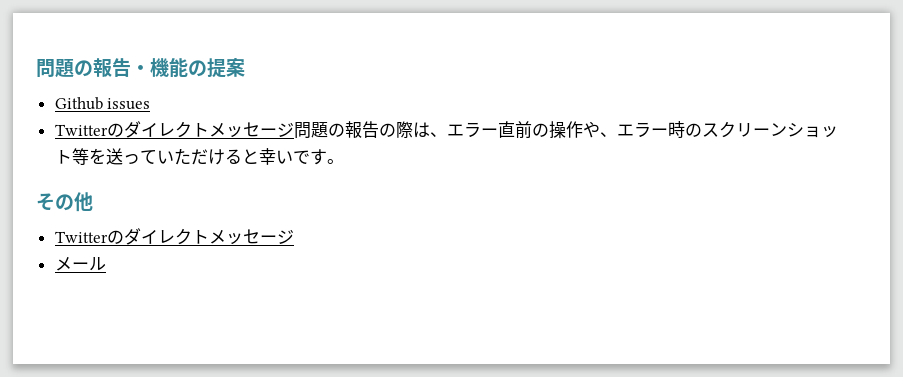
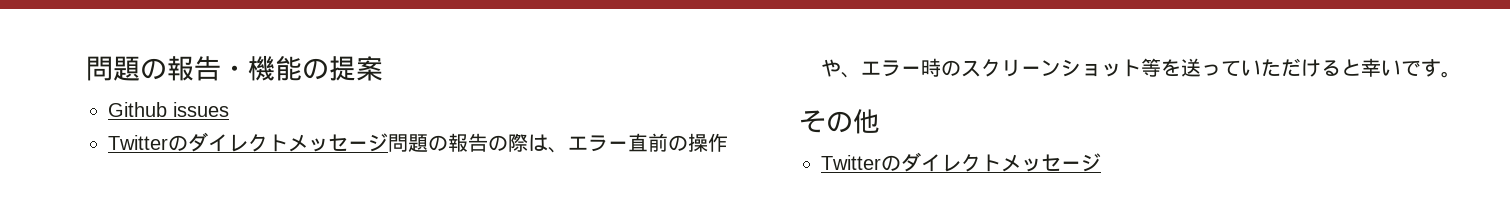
- メール

